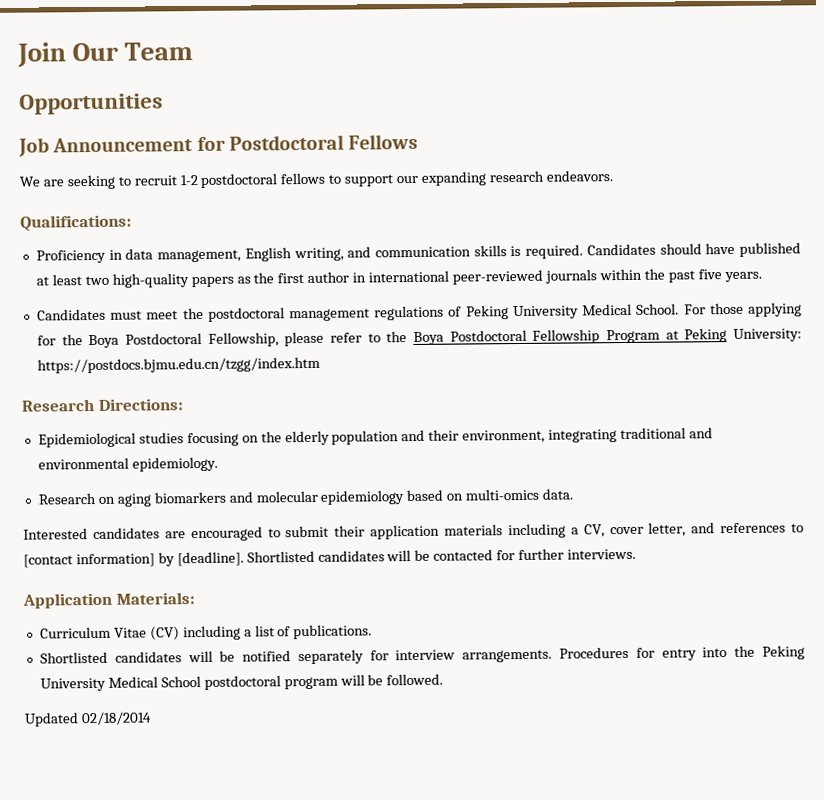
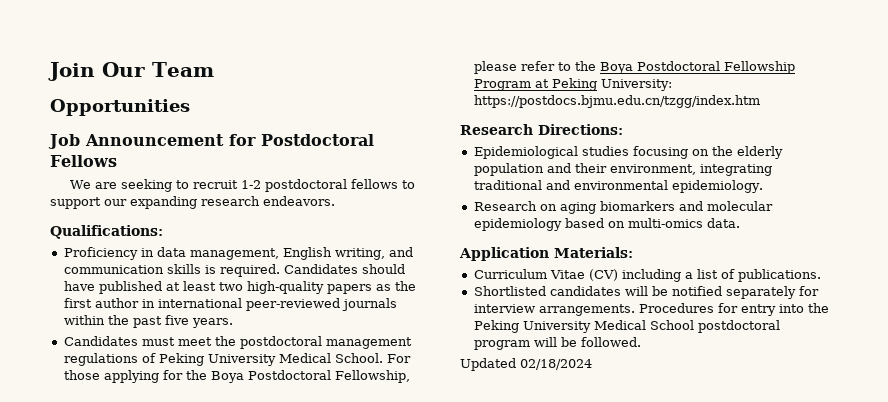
- Interested candidates are encouraged to submit their application materials including a CV, cover letter, and references to [contact information] by [deadline]. Shortlisted candidates will be contacted for further interviews.
- Updated 02/18/2014
+ Updated 02/18/2024

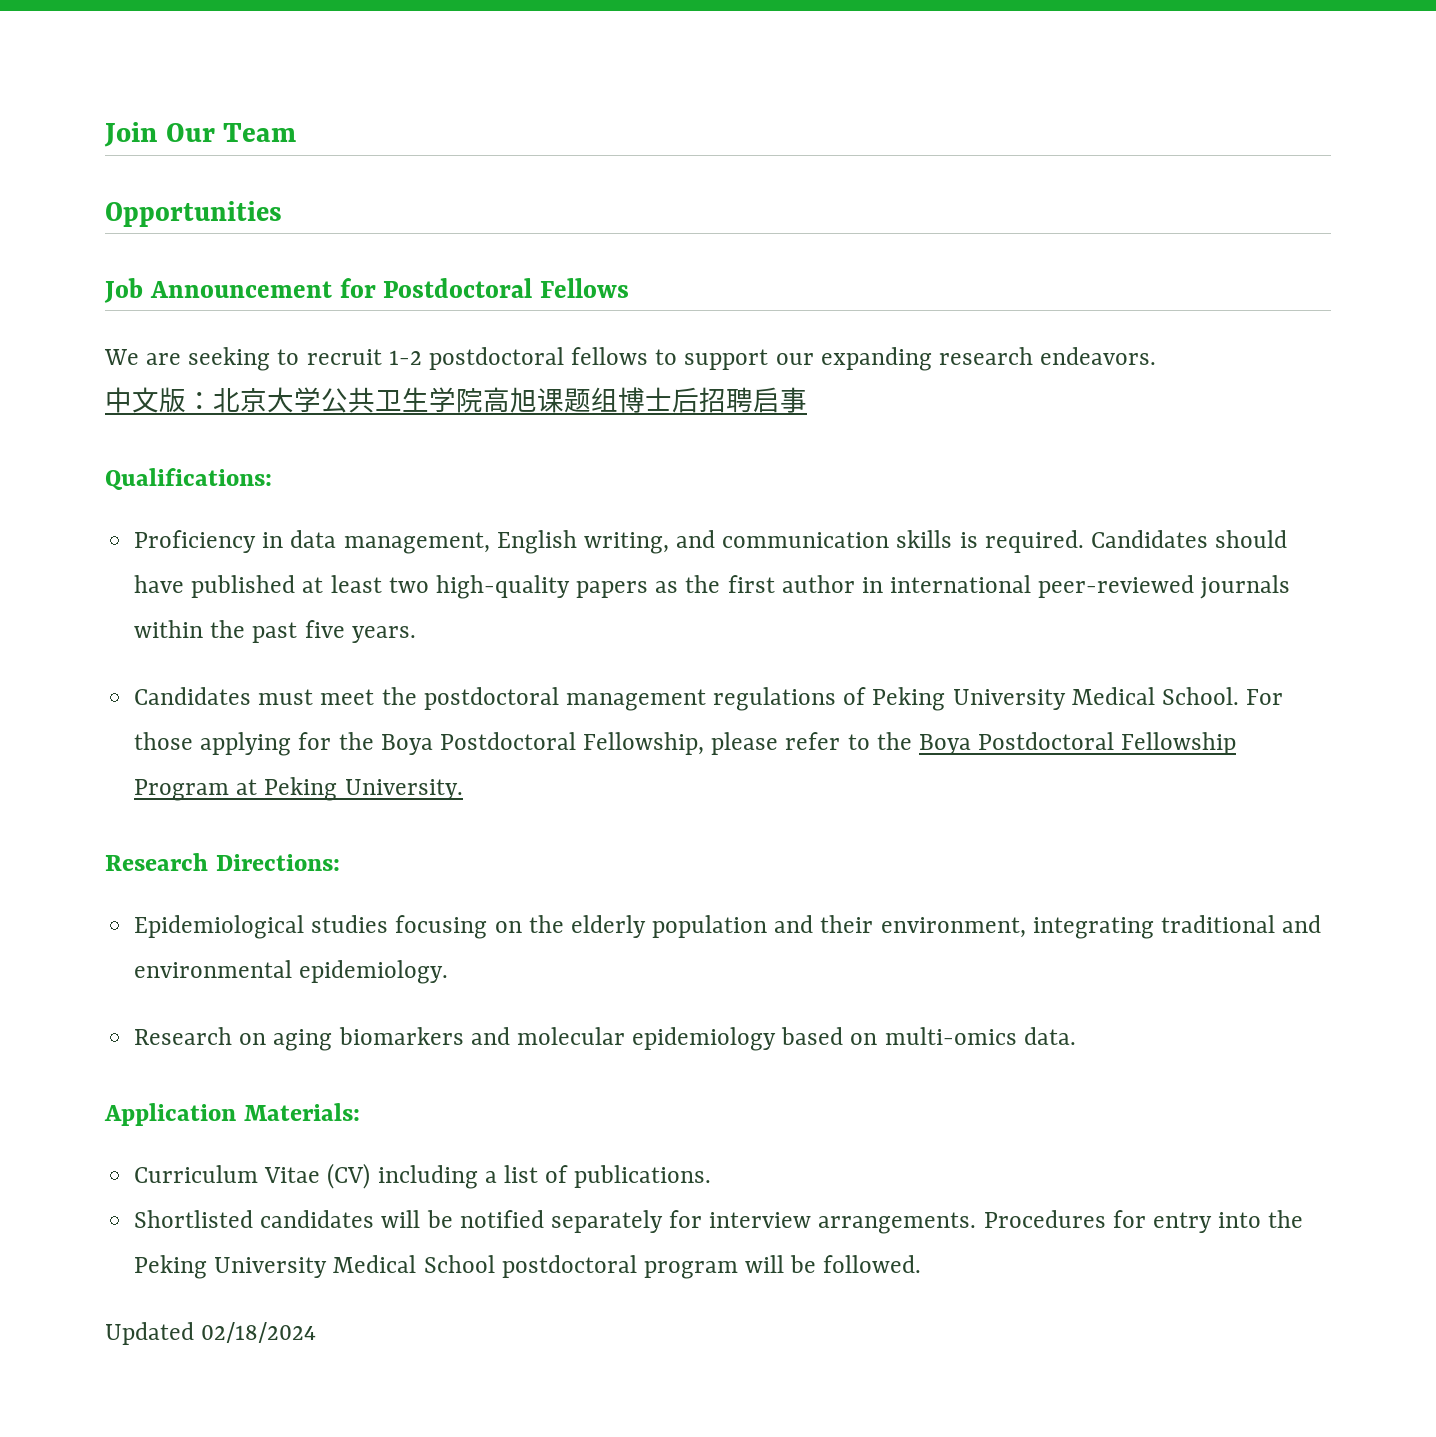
+ 中文版：北京大学公共卫生学院高旭课题组博士后招聘启事
- For those applying for the Boya Postdoctoral Fellowship, please refer to the Boya Postdoctoral Fellowship Program at Peking University: https://postdocs.bjmu.edu.cn/tzgg/index.htm
+ For those applying for the Boya Postdoctoral Fellowship, please refer to the Boya Postdoctoral Fellowship Program at Peking University.

